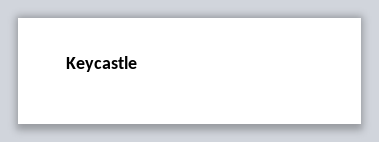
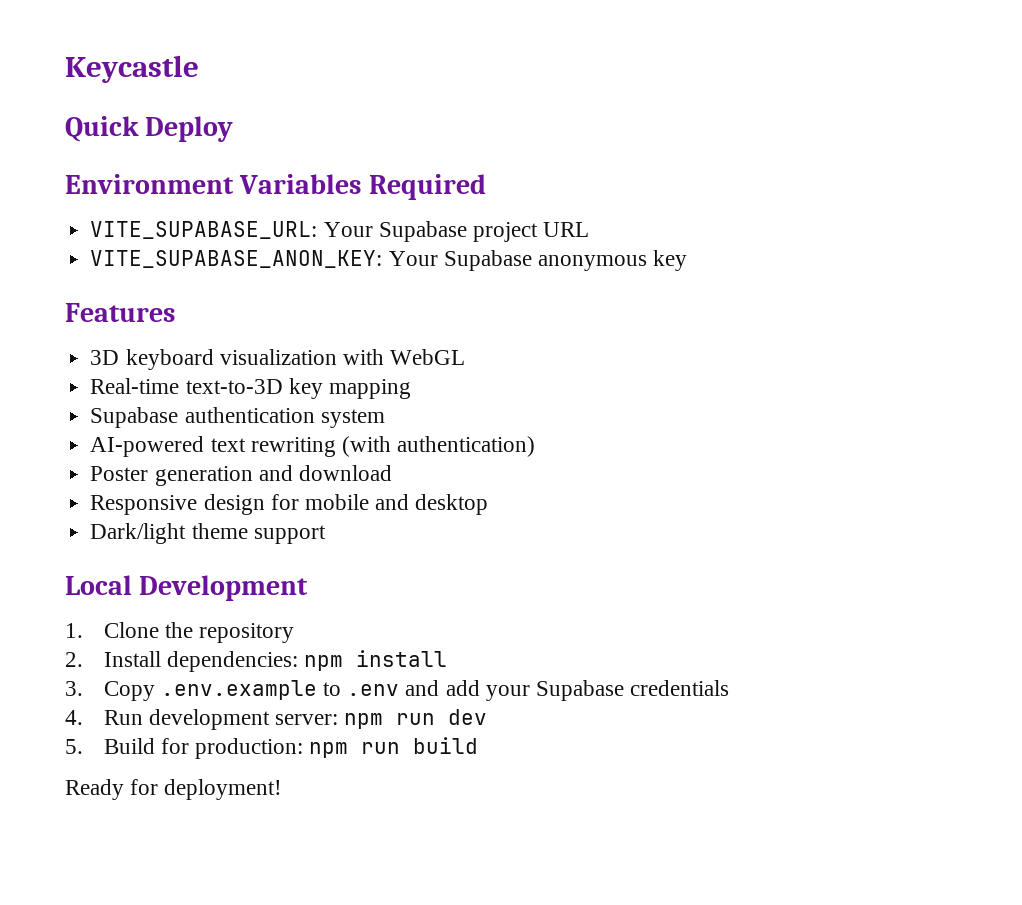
+ Quick Deploy
+ Environment Variables Required
+ VITE_SUPABASE_URL: Your Supabase project URL
+ VITE_SUPABASE_ANON_KEY: Your Supabase anonymous key
+ Features
+ 3D keyboard visualization with WebGL
+ Real-time text-to-3D key mapping
+ Supabase authentication system
+ AI-powered text rewriting (with authentication)
+ Poster generation and download
+ Responsive design for mobile and desktop
+ Dark/light theme support
+ Local Development
+ 1. Clone the repository
+ 2. Install dependencies: npm install
+ 3. Copy .env.example to .env and add your Supabase credentials
+ 4. Run development server: npm run dev
+ 5. Build for production: npm run build
+ Ready for deployment!

